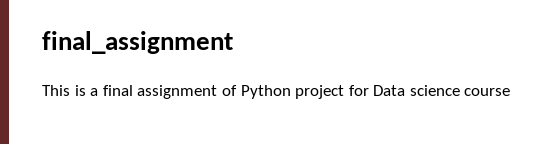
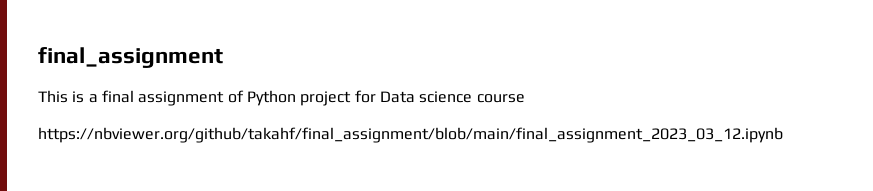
+ https://nbviewer.org/github/takahf/final_assignment/blob/main/final_assignment_2023_03_12.ipynb

